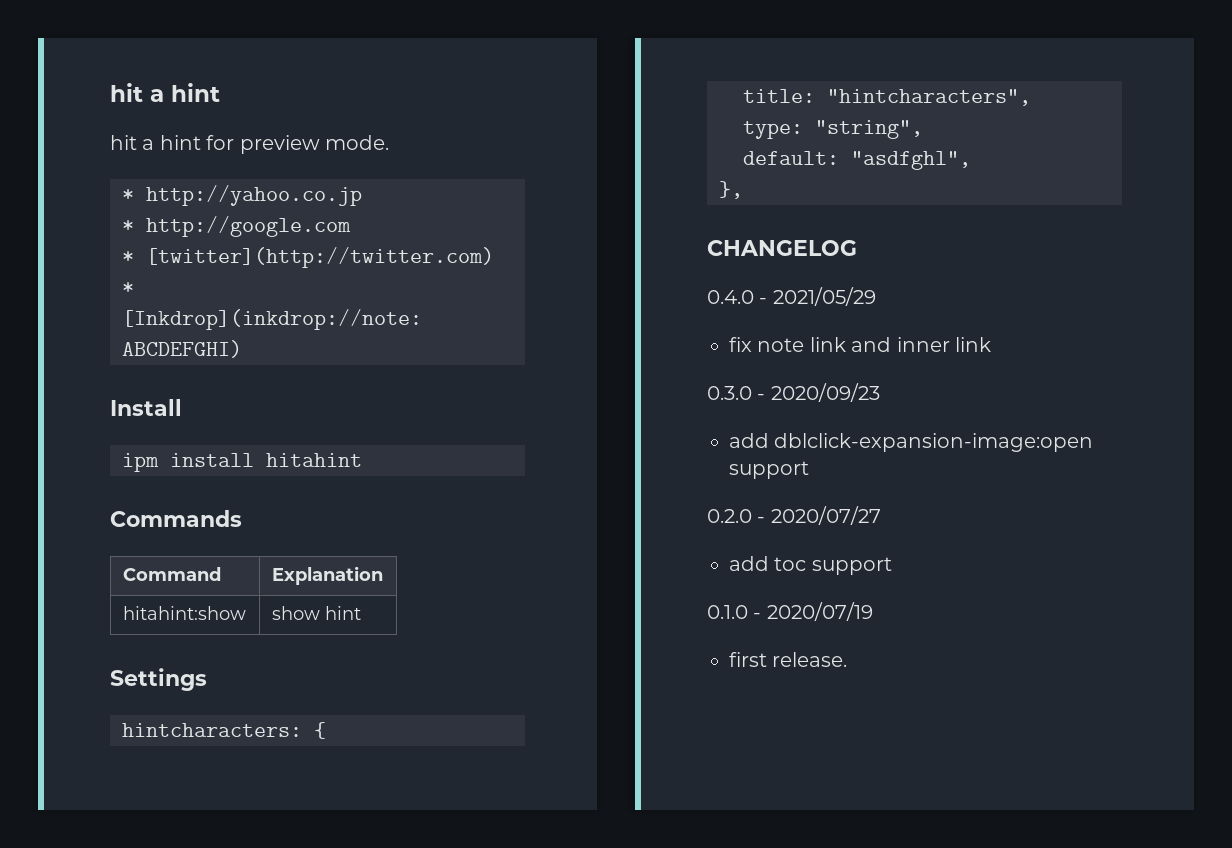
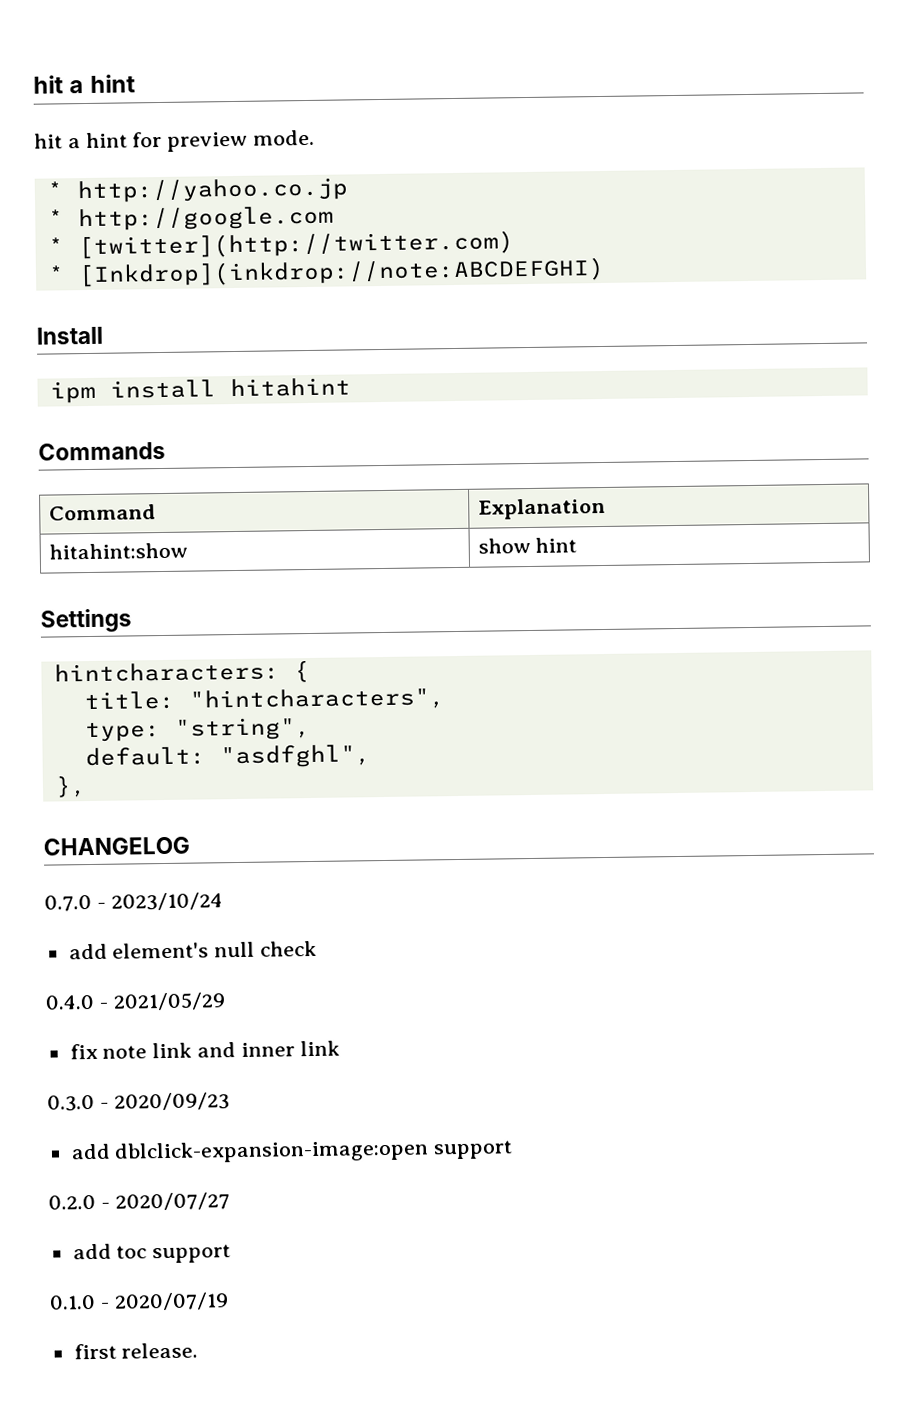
+ 0.7.0 - 2023/10/24
+ add element's null check

